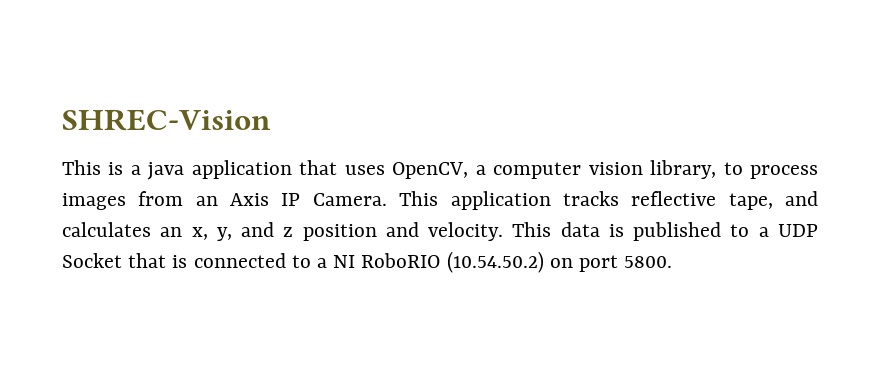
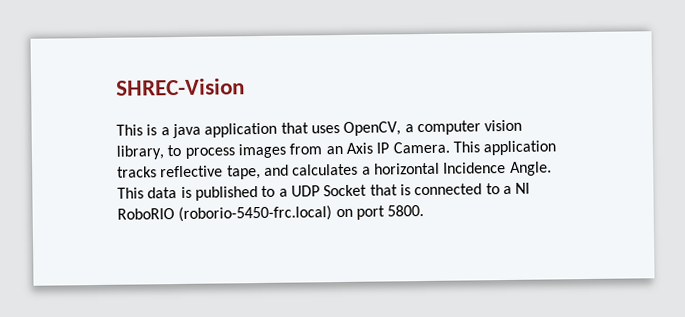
- This application tracks reflective tape, and calculates an x, y, and z position and velocity.
+ This application tracks reflective tape, and calculates a horizontal Incidence Angle.
- This data is published to a UDP Socket that is connected to a NI RoboRIO (10.54.50.2) on port 5800.
+ This data is published to a UDP Socket that is connected to a NI RoboRIO (roborio-5450-frc.local) on port 5800.

